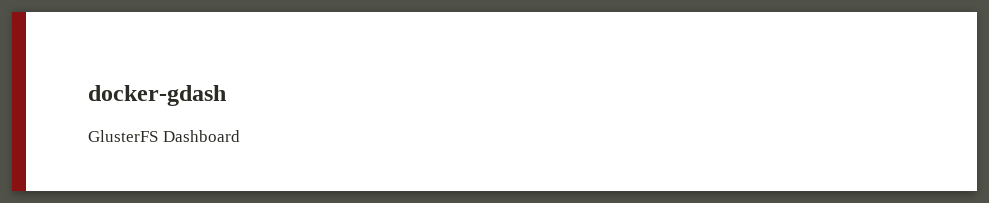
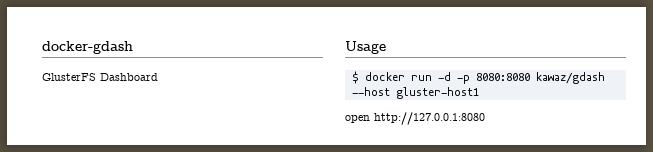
+ Usage
+ $ docker run -d -p 8080:8080 kawaz/gdash --host gluster-host1
+ open http://127.0.0.1:8080

